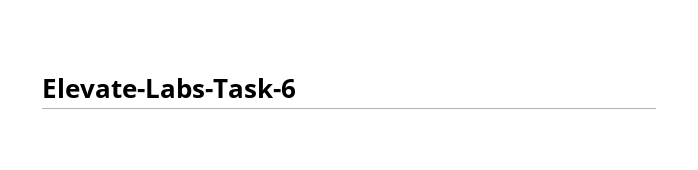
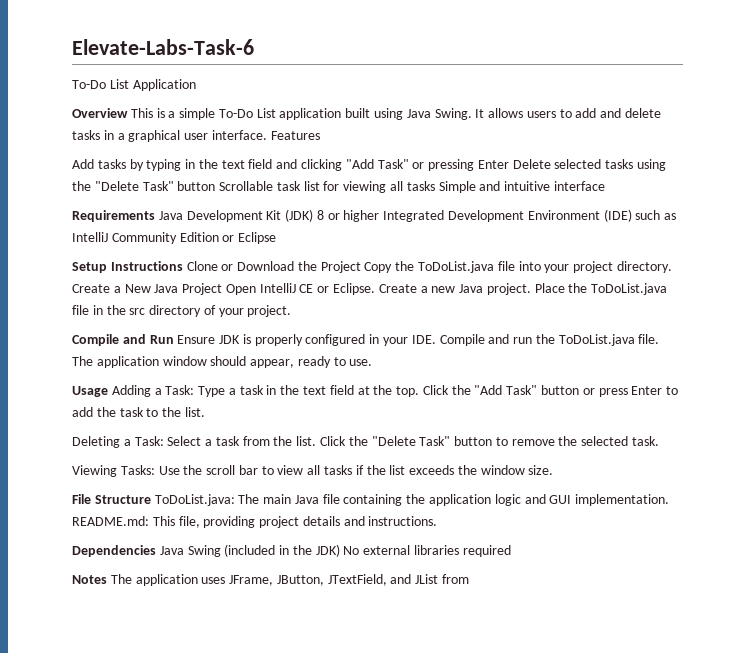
+ To-Do List Application
+ Overview This is a simple To-Do List application built using Java Swing. It allows users to add and delete tasks in a graphical user interface. Features
+ Add tasks by typing in the text field and clicking "Add Task" or pressing Enter Delete selected tasks using the "Delete Task" button Scrollable task list for viewing all tasks Simple and intuitive interface
+ Requirements Java Development Kit (JDK) 8 or higher Integrated Development Environment (IDE) such as IntelliJ Community Edition or Eclipse
+ Setup Instructions Clone or Download the Project Copy the ToDoList.java file into your project directory. Create a New Java Project Open IntelliJ CE or Eclipse. Create a new Java project. Place the ToDoList.java file in the src directory of your project.
+ Compile and Run Ensure JDK is properly configured in your IDE. Compile and run the ToDoList.java file. The application window should appear, ready to use.
+ Usage Adding a Task: Type a task in the text field at the top. Click the "Add Task" button or press Enter to add the task to the list.
+ Deleting a Task: Select a task from the list. Click the "Delete Task" button to remove the selected task.
+ Viewing Tasks: Use the scroll bar to view all tasks if the list exceeds the window size.
+ File Structure ToDoList.java: The main Java file containing the application logic and GUI implementation. README.md: This file, providing project details and instructions.
+ Dependencies Java Swing (included in the JDK) No external libraries required
+ Notes The application uses JFrame, JButton, JTextField, and JList from

